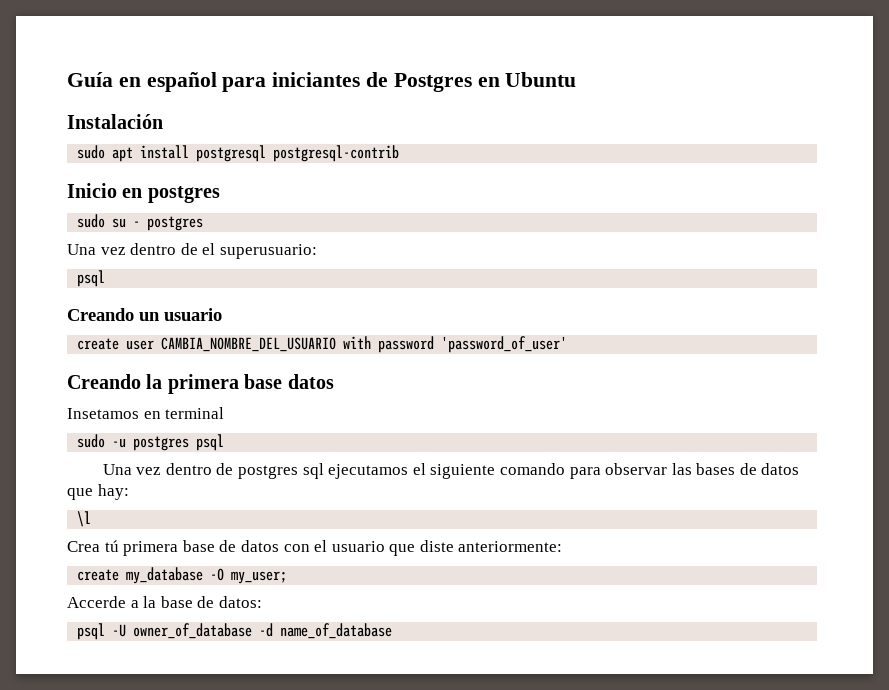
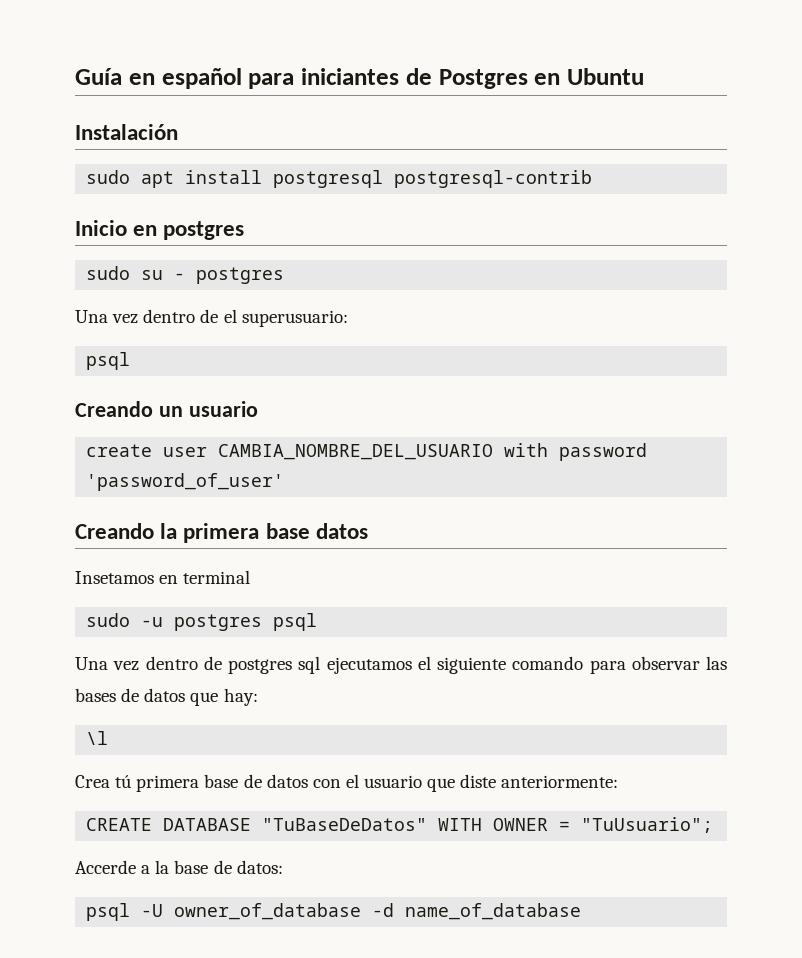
- create my_database -O my_user;
+ CREATE DATABASE "TuBaseDeDatos" WITH OWNER = "TuUsuario";

